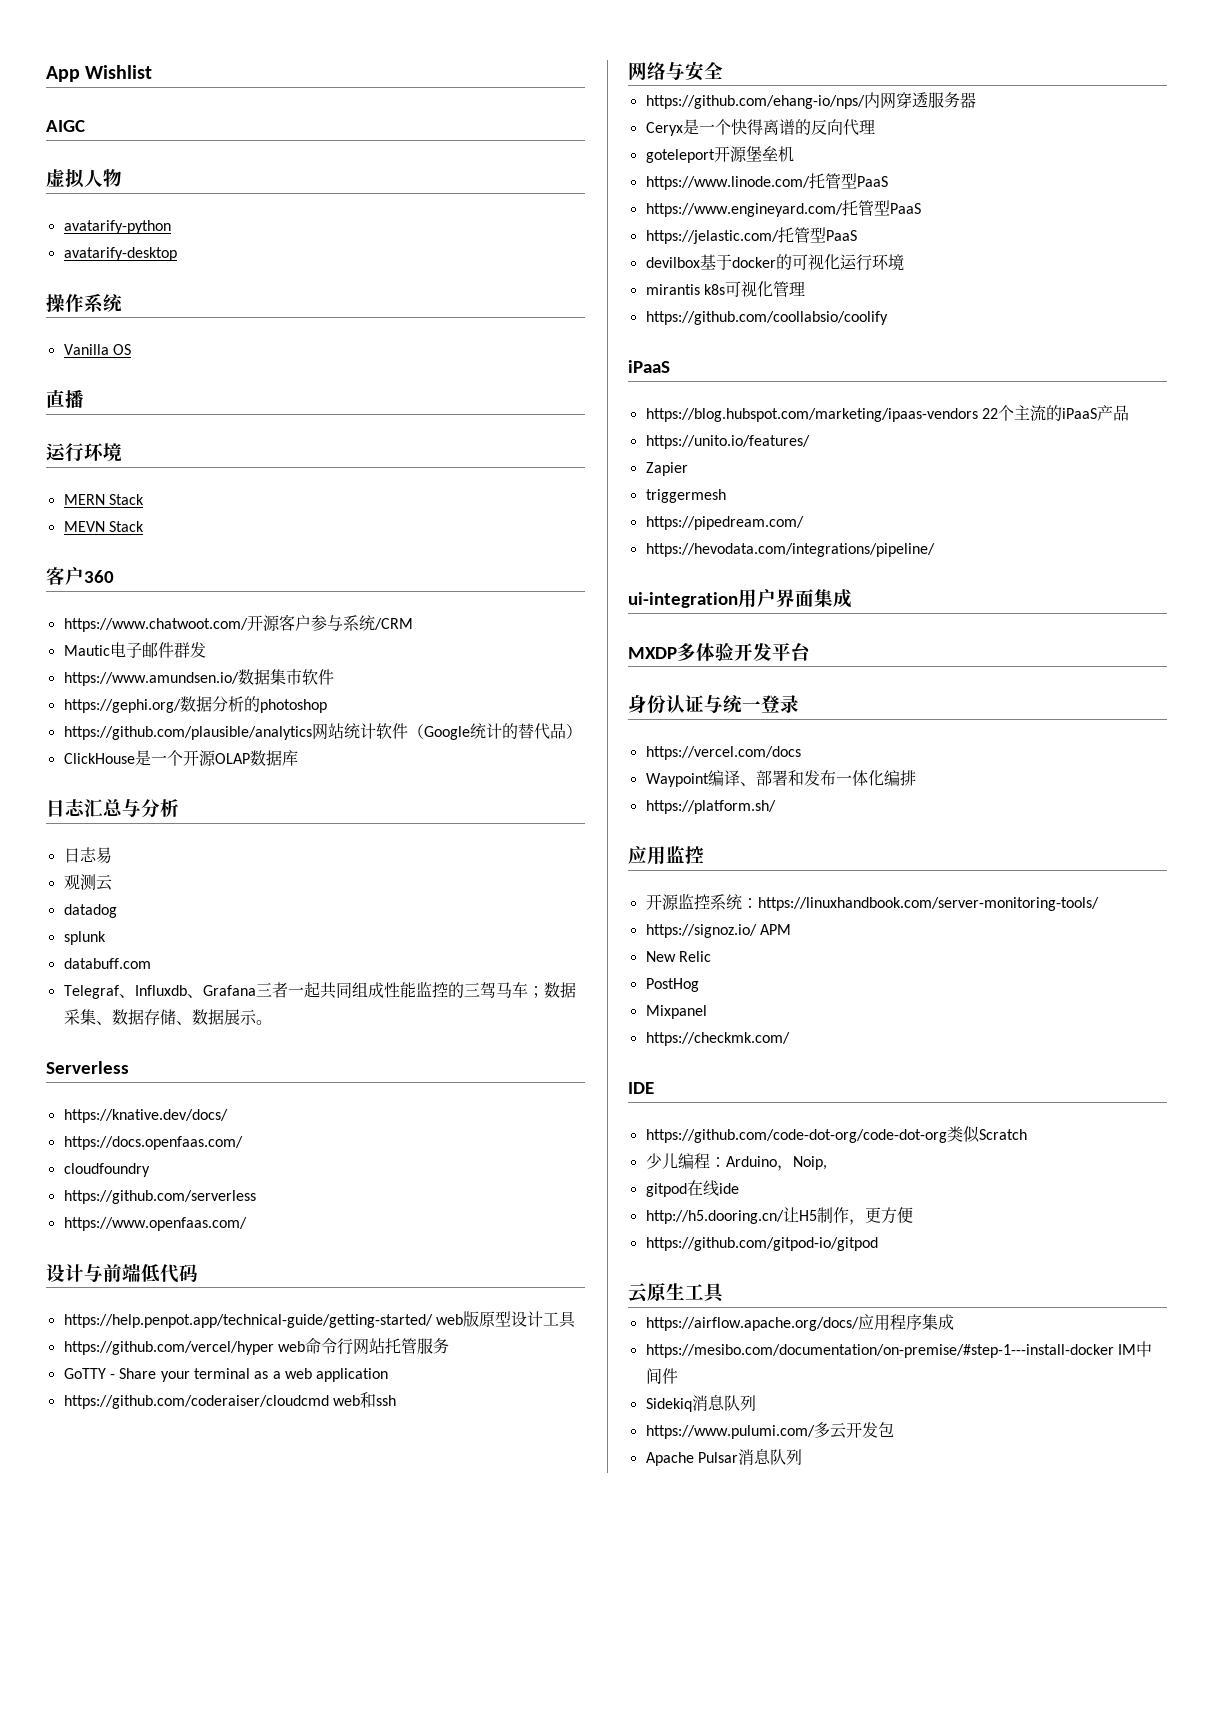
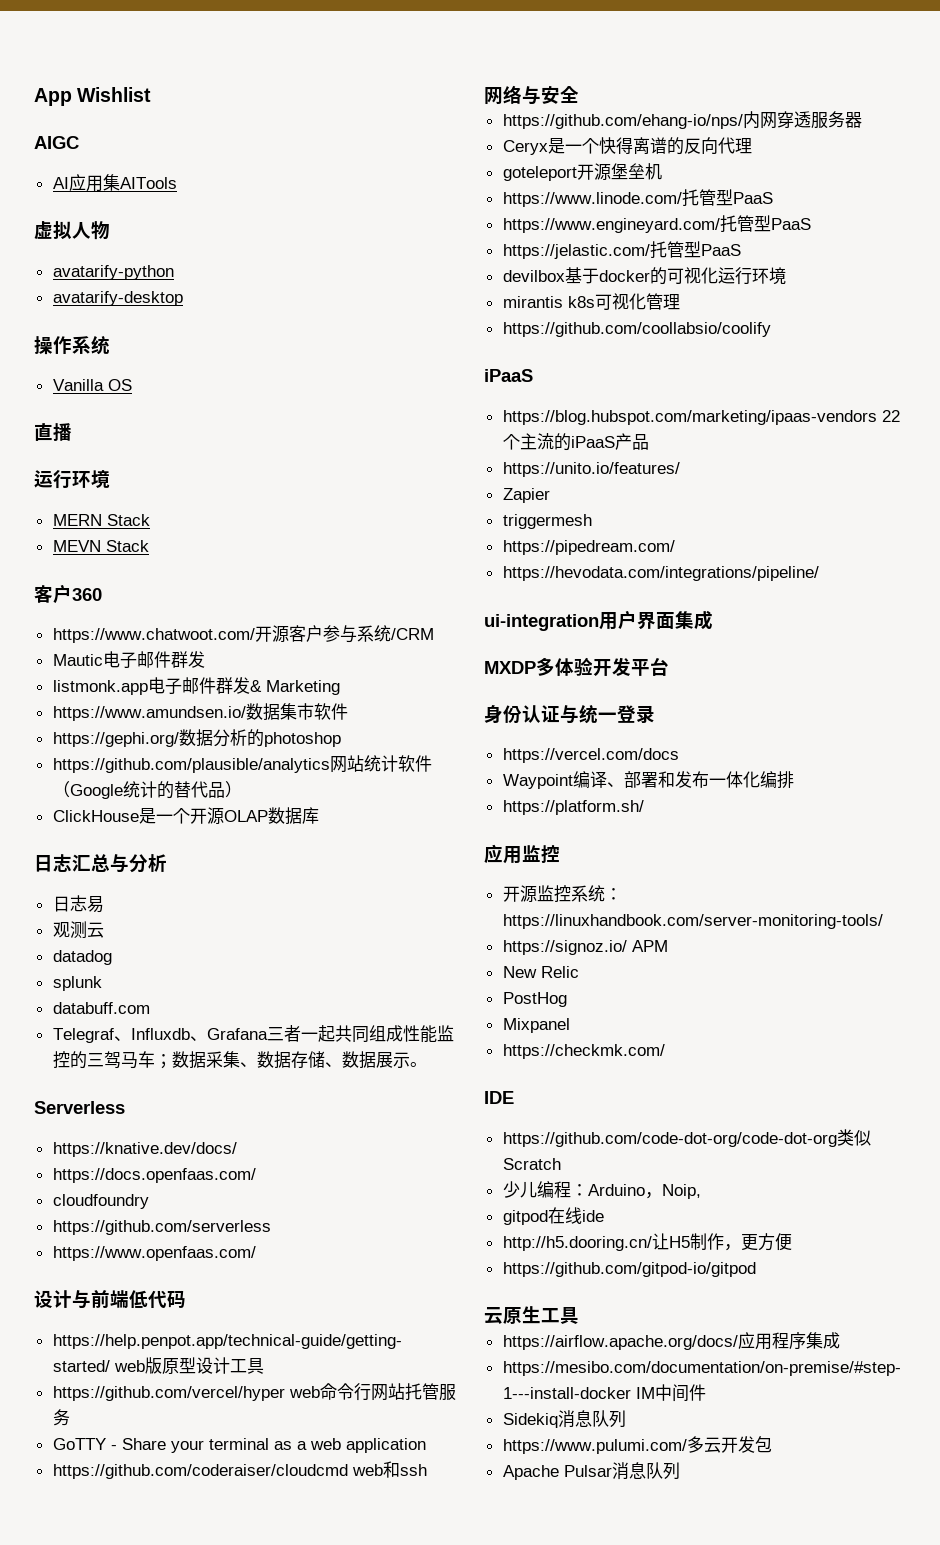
+ AI应用集AITools
+ listmonk.app电子邮件群发& Marketing

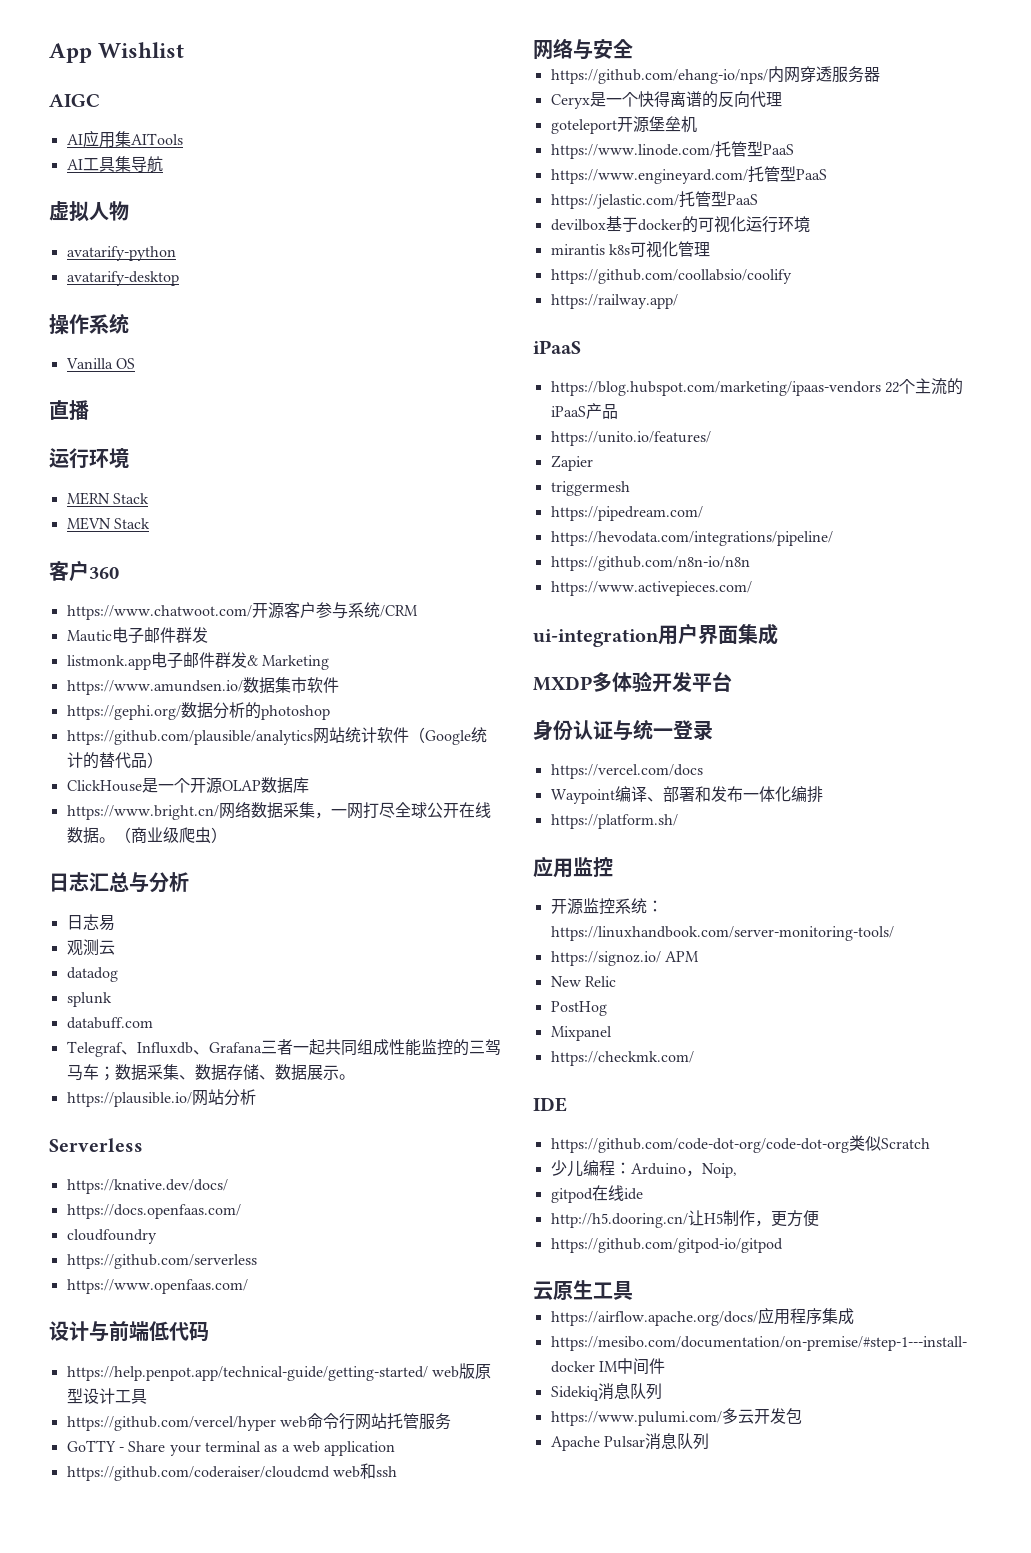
+ AI工具集导航
+ https://www.bright.cn/网络数据采集，一网打尽全球公开在线数据。（商业级爬虫）
+ https://plausible.io/网站分析
+ https://railway.app/
+ https://github.com/n8n-io/n8n
+ https://www.activepieces.com/

